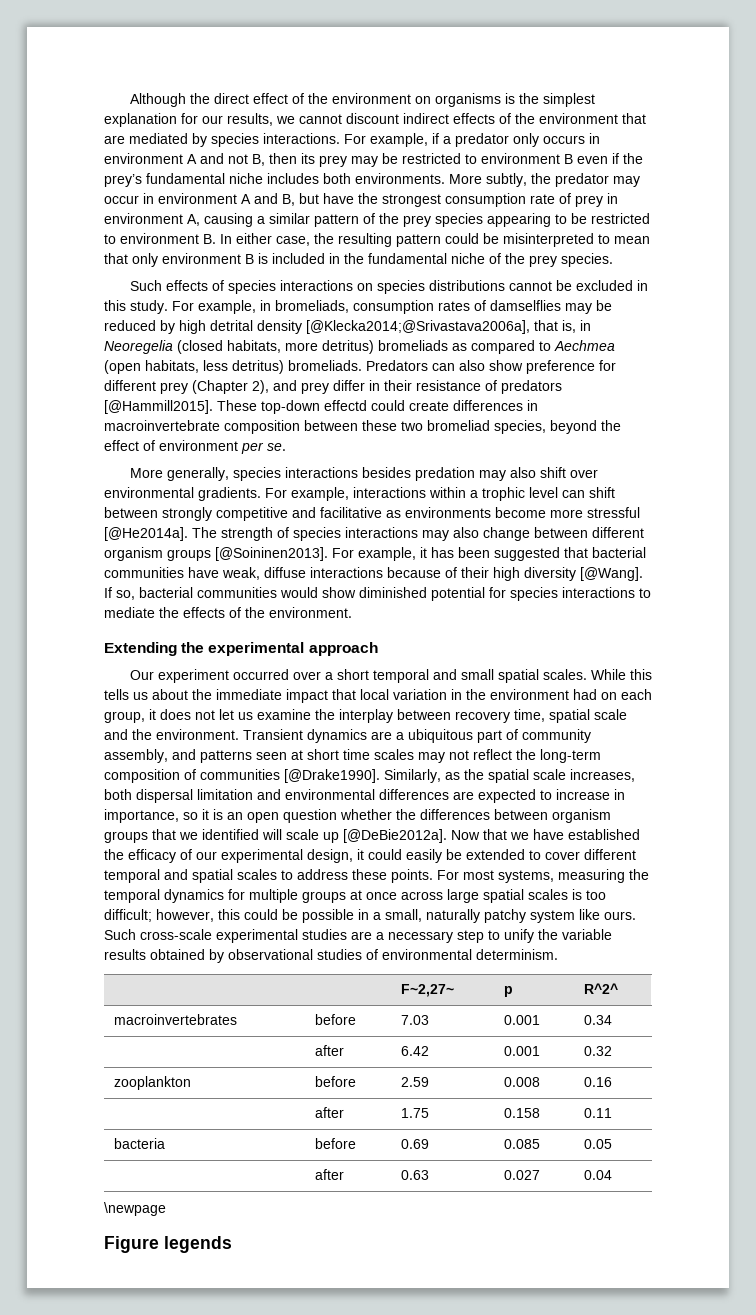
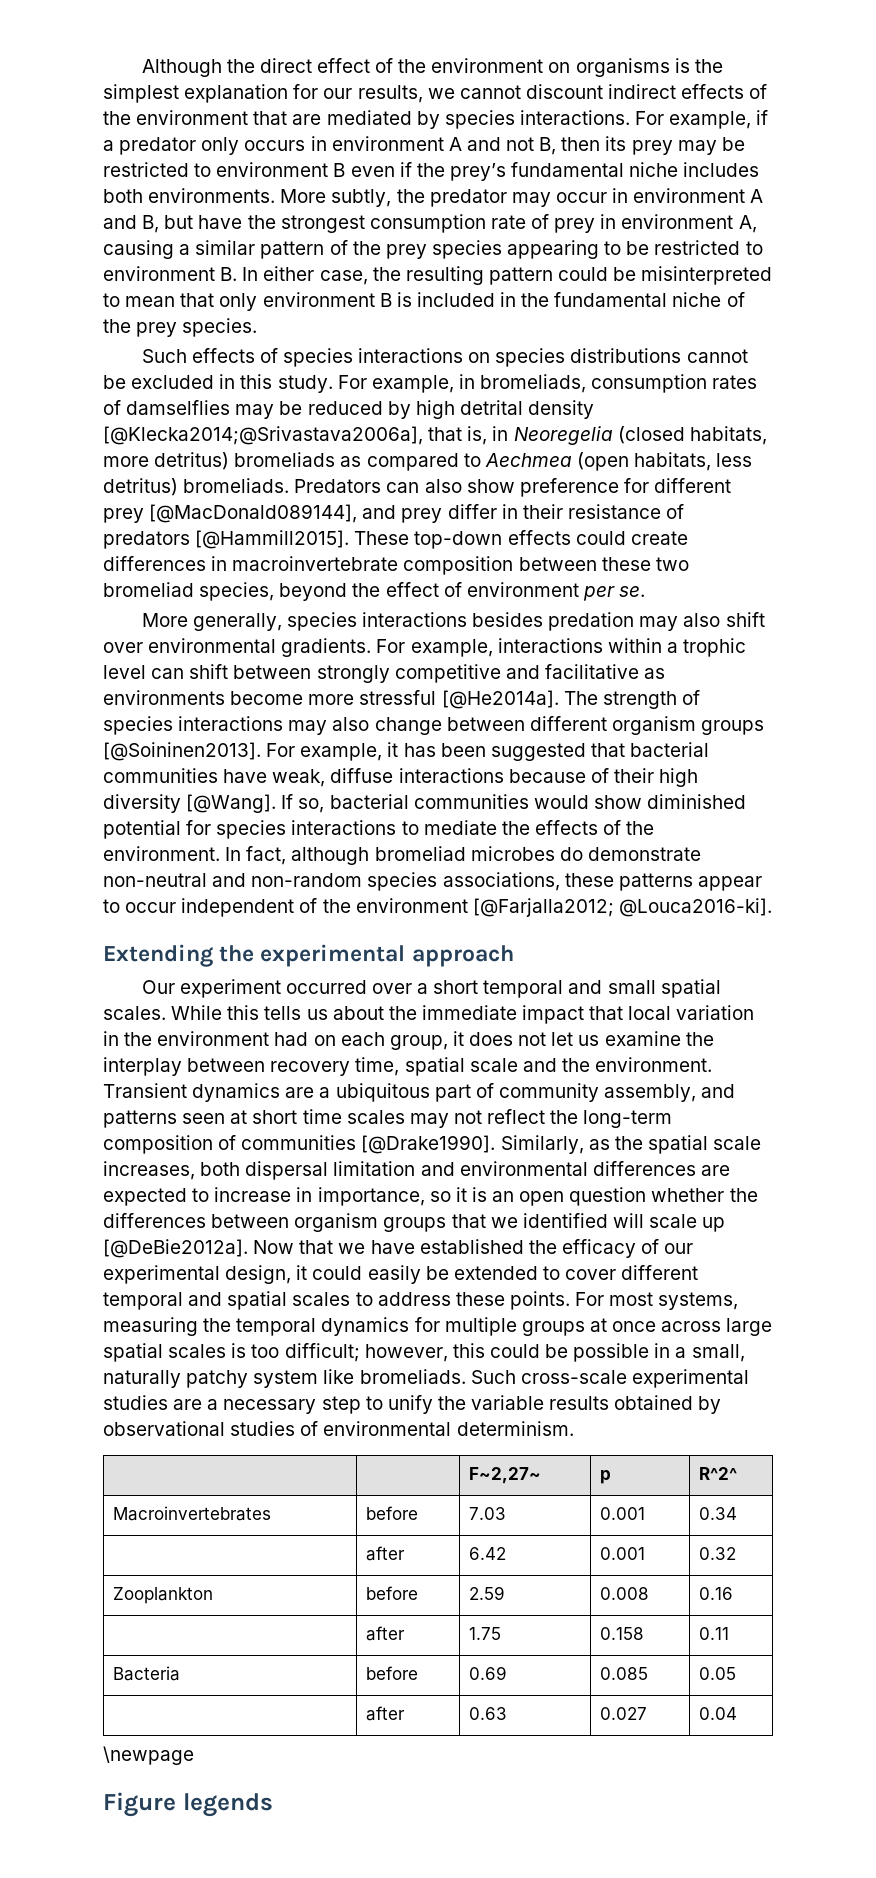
- Predators can also show preference for different prey (Chapter 2), and prey differ in their resistance of predators [@Hammill2015].
+ Predators can also show preference for different prey [@MacDonald089144], and prey differ in their resistance of predators [@Hammill2015].
- These top-down effectd could create differences in macroinvertebrate composition between these two bromeliad species, beyond the effect of environment per se.
+ These top-down effects could create differences in macroinvertebrate composition between these two bromeliad species, beyond the effect of environment per se.
+ In fact, although bromeliad microbes do demonstrate non-neutral and non-random species associations, these patterns appear to occur independent of the environment [@Farjalla2012; @Louca2016-ki].
- For most systems, measuring the temporal dynamics for multiple groups at once across large spatial scales is too difficult; however, this could be possible in a small, naturally patchy system like ours.
+ For most systems, measuring the temporal dynamics for multiple groups at once across large spatial scales is too difficult; however, this could be possible in a small, naturally patchy system like bromeliads.
- macroinvertebrates | before | 7.03 | 0.001 | 0.34
+ Macroinvertebrates | before | 7.03 | 0.001 | 0.34
- zooplankton | before | 2.59 | 0.008 | 0.16
+ Zooplankton | before | 2.59 | 0.008 | 0.16
- bacteria | before | 0.69 | 0.085 | 0.05
+ Bacteria | before | 0.69 | 0.085 | 0.05

